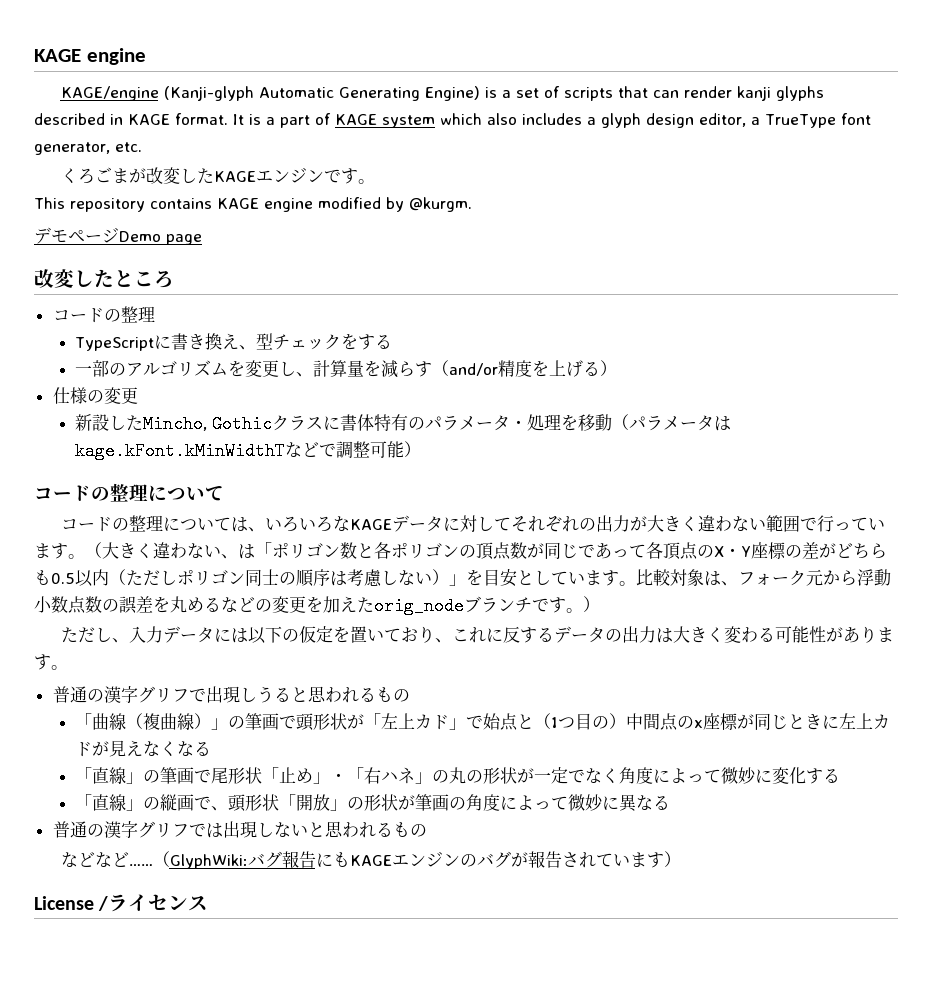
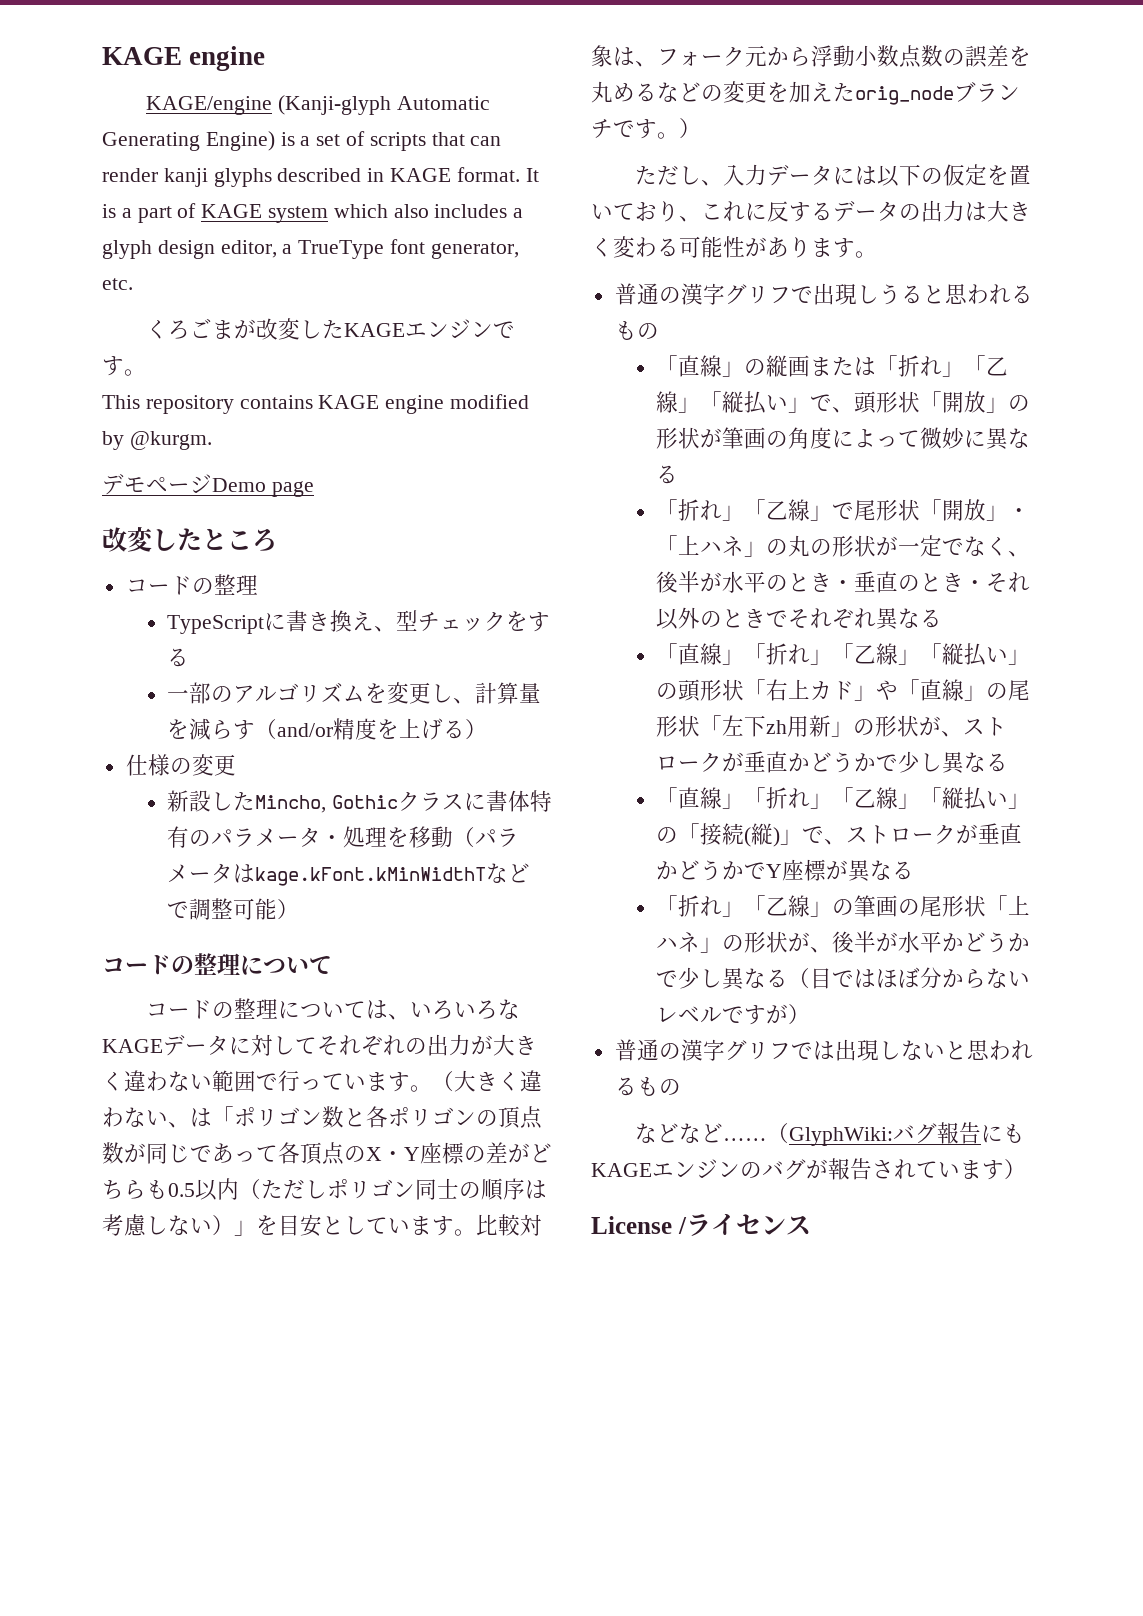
- 「曲線（複曲線）」の筆画で頭形状が「左上カド」で始点と（1つ目の）中間点のx座標が同じときに左上カドが見えなくなる
- 「直線」の筆画で尾形状「止め」・「右ハネ」の丸の形状が一定でなく角度によって微妙に変化する
- 「直線」の縦画で、頭形状「開放」の形状が筆画の角度によって微妙に異なる
+ 「直線」の縦画または「折れ」「乙線」「縦払い」で、頭形状「開放」の形状が筆画の角度によって微妙に異なる
+ 「折れ」「乙線」で尾形状「開放」・「上ハネ」の丸の形状が一定でなく、後半が水平のとき・垂直のとき・それ以外のときでそれぞれ異なる
+ 「直線」「折れ」「乙線」「縦払い」の頭形状「右上カド」や「直線」の尾形状「左下zh用新」の形状が、ストロークが垂直かどうかで少し異なる
+ 「直線」「折れ」「乙線」「縦払い」の「接続(縦)」で、ストロークが垂直かどうかでY座標が異なる
+ 「折れ」「乙線」の筆画の尾形状「上ハネ」の形状が、後半が水平かどうかで少し異なる（目ではほぼ分からないレベルですが）

